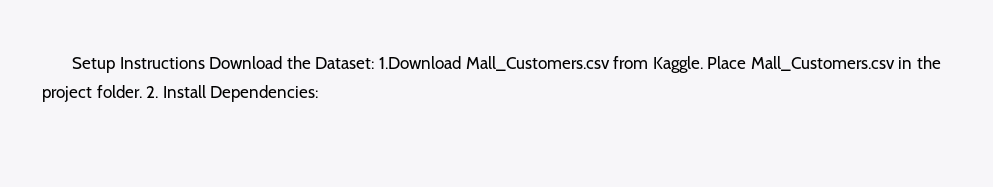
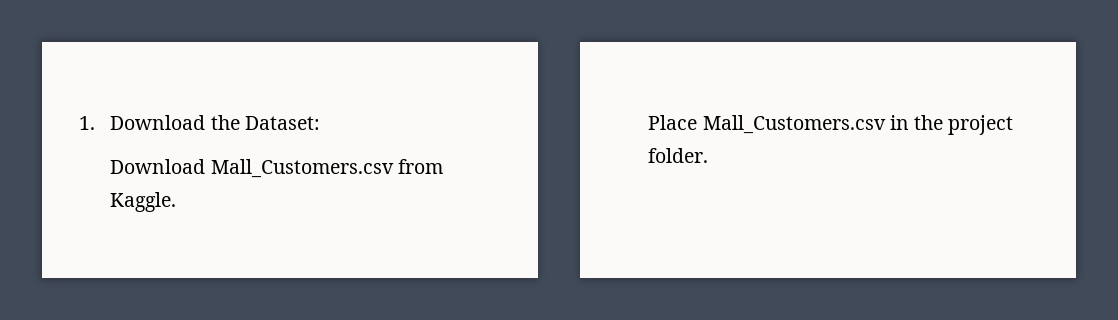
- Setup Instructions Download the Dataset: 1.Download Mall_Customers.csv from Kaggle. Place Mall_Customers.csv in the project folder. 2. Install Dependencies:
+ 1. Download the Dataset:
+ Download Mall_Customers.csv from Kaggle.
+ Place Mall_Customers.csv in the project folder.

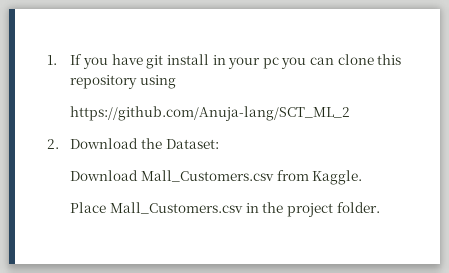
- 1. Download the Dataset:
+ 1. If you have git install in your pc you can clone this repository using
+ https://github.com/Anuja-lang/SCT_ML_2
+ 2. Download the Dataset:

